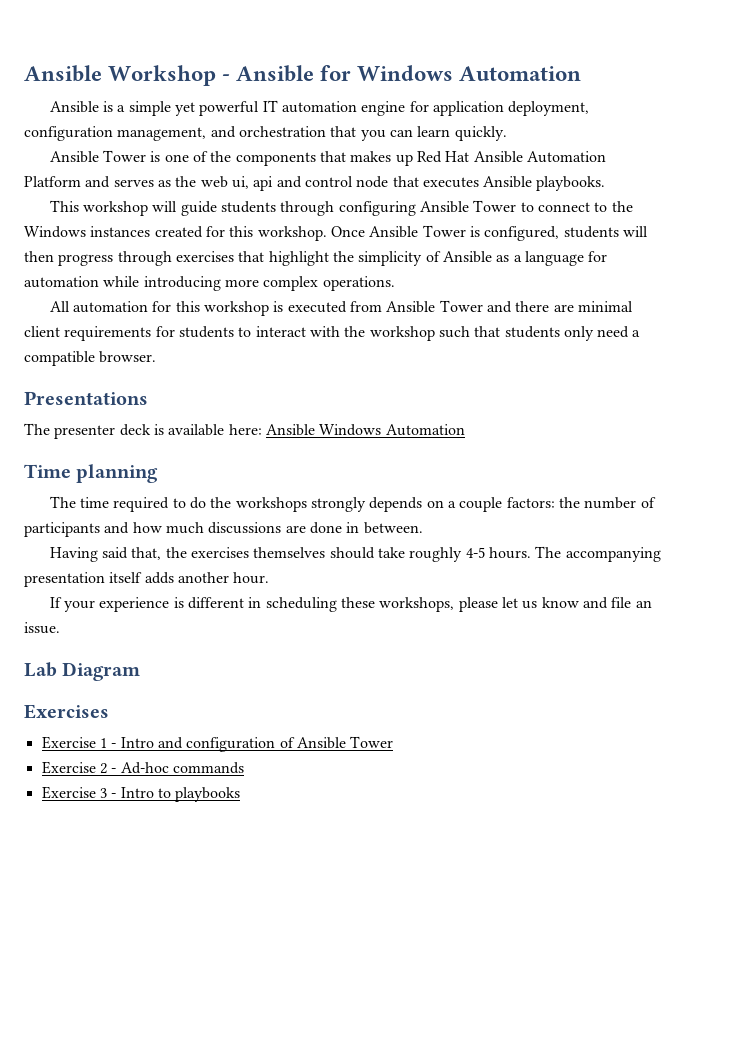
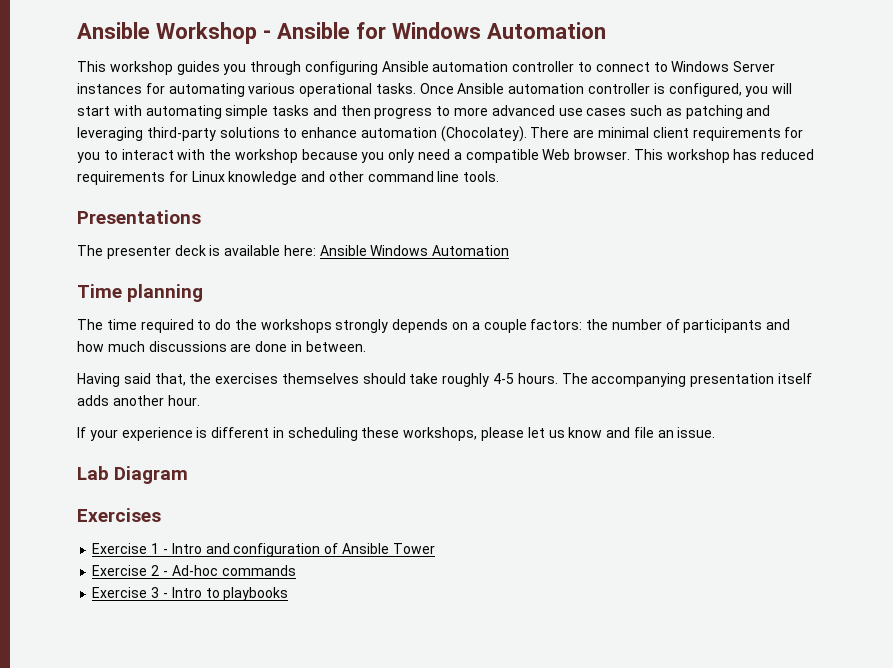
- Ansible is a simple yet powerful IT automation engine for application deployment, configuration management, and orchestration that you can learn quickly.
- Ansible Tower is one of the components that makes up Red Hat Ansible Automation Platform and serves as the web ui, api and control node that executes Ansible playbooks.
- This workshop will guide students through configuring Ansible Tower to connect to the Windows instances created for this workshop. Once Ansible Tower is configured, students will then progress through exercises that highlight the simplicity of Ansible as a language for automation while introducing more complex operations.
- All automation for this workshop is executed from Ansible Tower and there are minimal client requirements for students to interact with the workshop such that students only need a compatible browser.
+ This workshop guides you through configuring Ansible automation controller to connect to Windows Server instances for automating various operational tasks. Once Ansible automation controller is configured, you will start with automating simple tasks and then progress to more advanced use cases such as patching and leveraging third-party solutions to enhance automation (Chocolatey). There are minimal client requirements for you to interact with the workshop because you only need a compatible Web browser. This workshop has reduced requirements for Linux knowledge and other command line tools.

